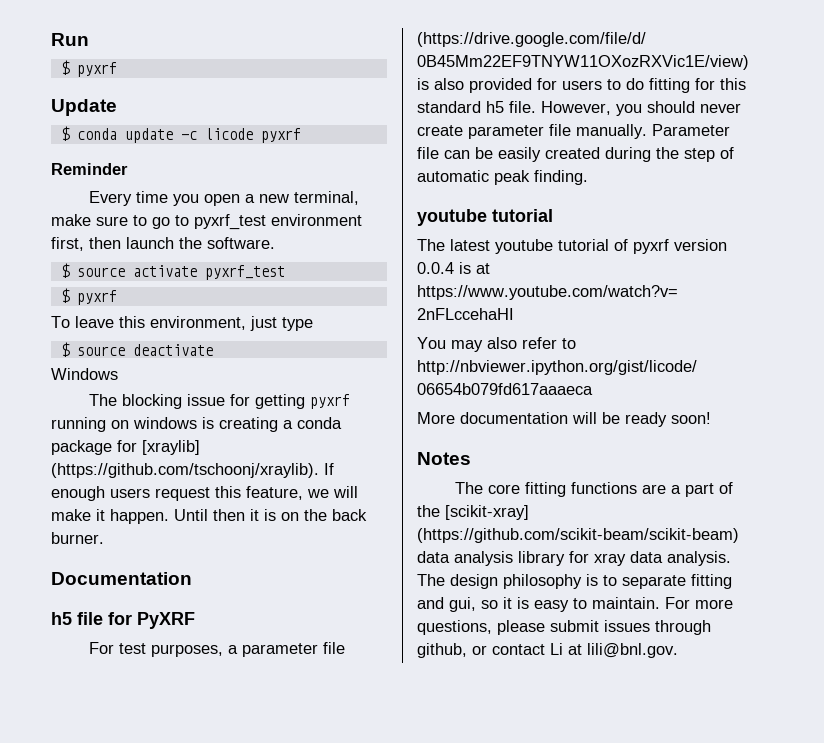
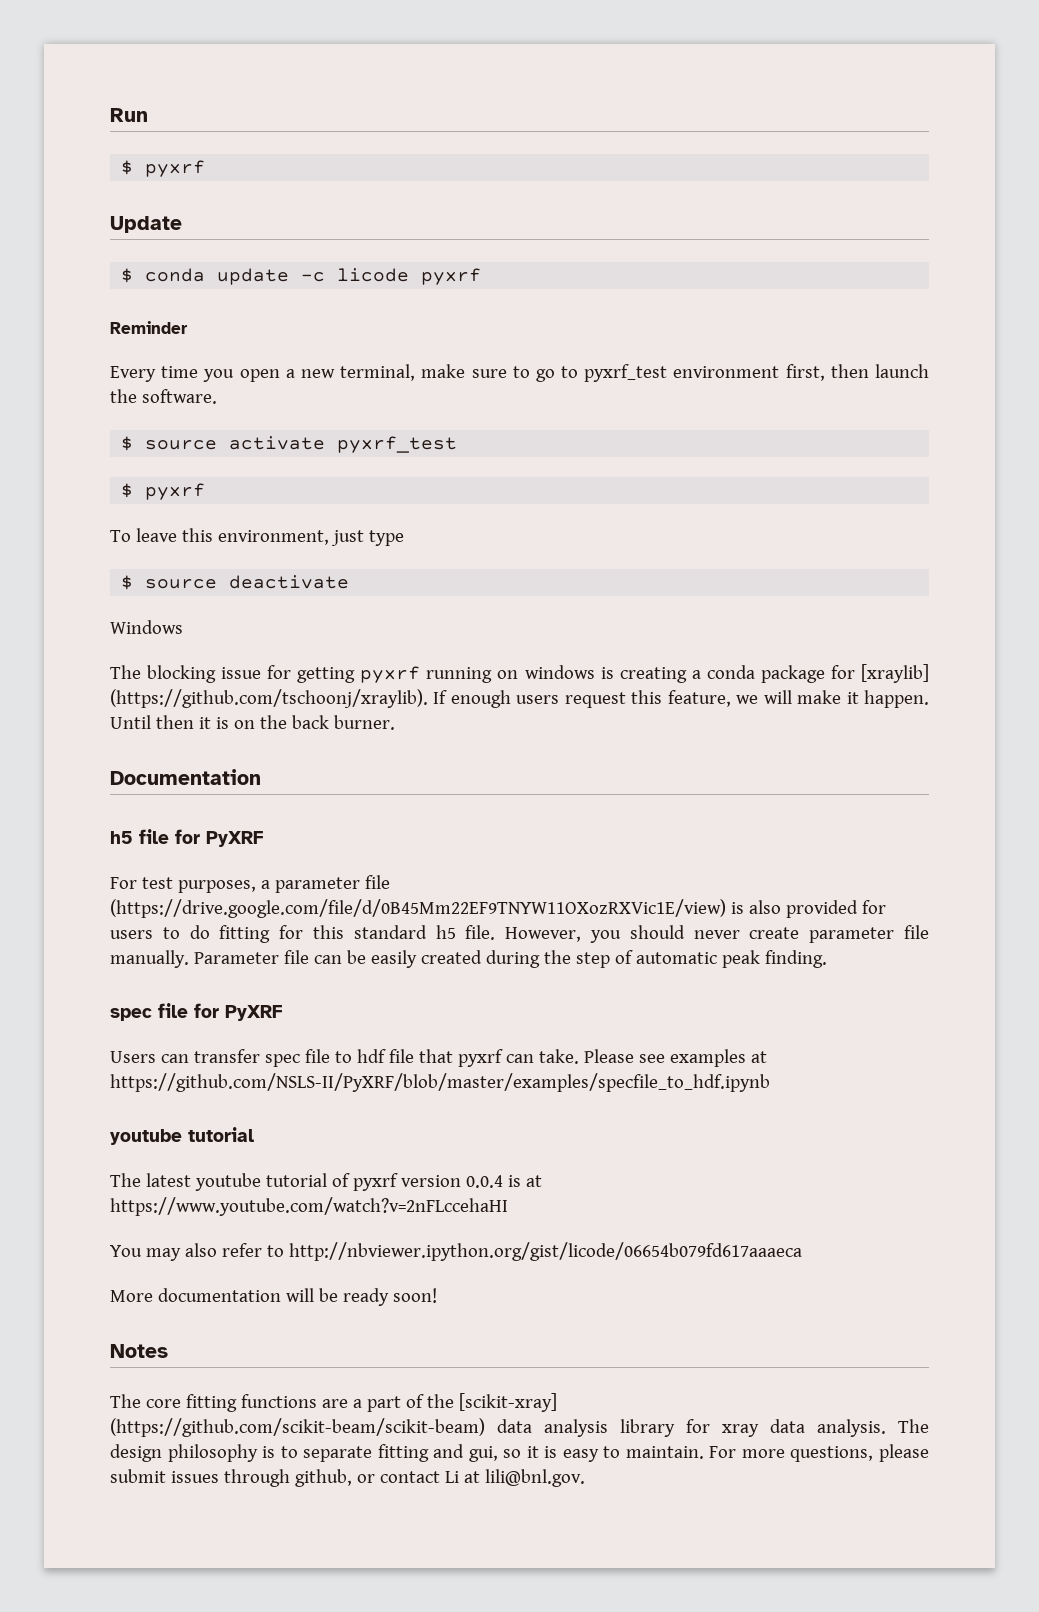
+ spec file for PyXRF
+ Users can transfer spec file to hdf file that pyxrf can take. Please see examples at https://github.com/NSLS-II/PyXRF/blob/master/examples/specfile_to_hdf.ipynb

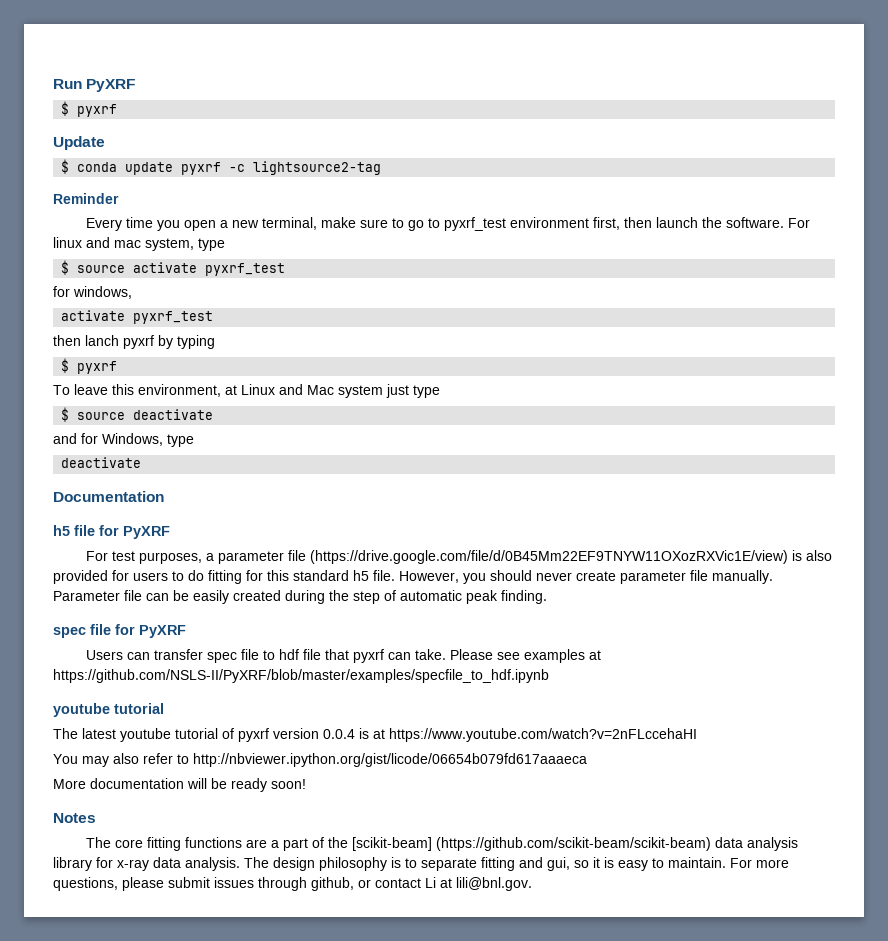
- Run
+ Run PyXRF
- $ conda update -c licode pyxrf
+ $ conda update pyxrf -c lightsource2-tag
- Every time you open a new terminal, make sure to go to pyxrf_test environment first, then launch the software.
+ Every time you open a new terminal, make sure to go to pyxrf_test environment first, then launch the software. For linux and mac system, type
  $ source activate pyxrf_test
+ for windows,
+ activate pyxrf_test
+ then lanch pyxrf by typing
- To leave this environment, just type
+ To leave this environment, at Linux and Mac system just type
- Windows
- The blocking issue for getting pyxrf running on windows is creating a conda package for [xraylib] (https://github.com/tschoonj/xraylib). If enough users request this feature, we will make it happen. Until then it is on the back burner.
+ and for Windows, type
+ deactivate
- The core fitting functions are a part of the [scikit-xray] (https://github.com/scikit-beam/scikit-beam) data analysis library for xray data analysis.
+ The core fitting functions are a part of the [scikit-beam] (https://github.com/scikit-beam/scikit-beam) data analysis library for x-ray data analysis.

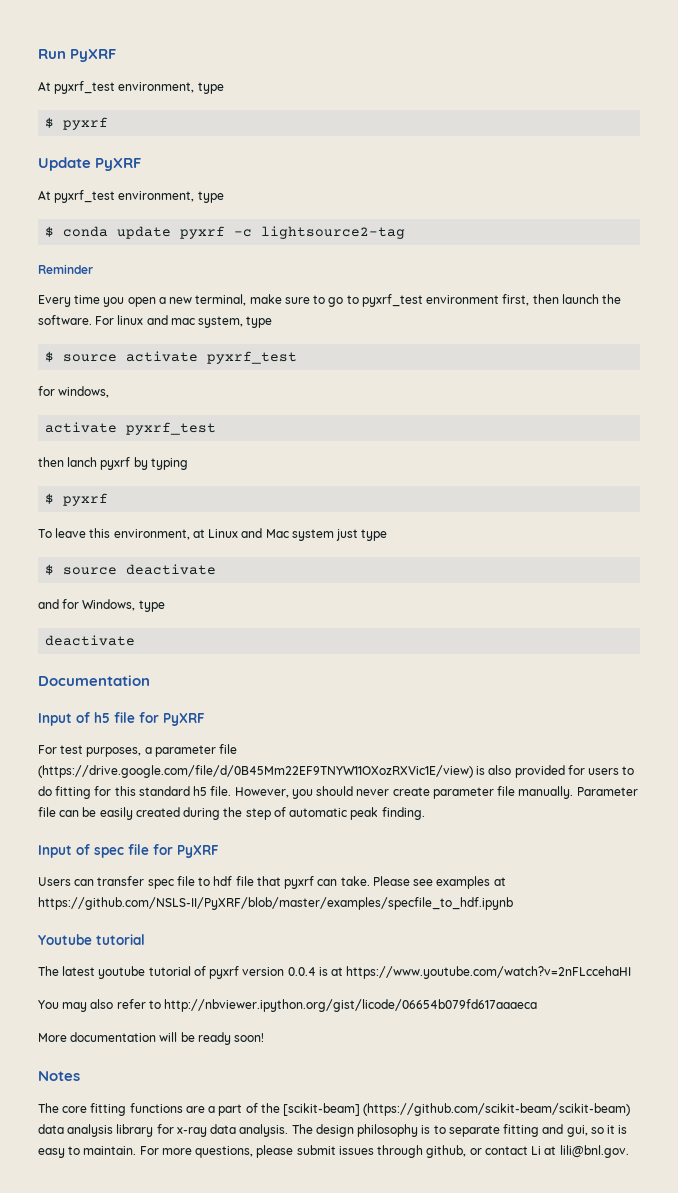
  Run PyXRF
+ At pyxrf_test environment, type
- Update
+ Update PyXRF
+ At pyxrf_test environment, type
- h5 file for PyXRF
+ Input of h5 file for PyXRF
- spec file for PyXRF
+ Input of spec file for PyXRF
  Please see examples at https://github.com/NSLS-II/PyXRF/blob/master/examples/specfile_to_hdf.ipynb
- youtube tutorial
+ Youtube tutorial

